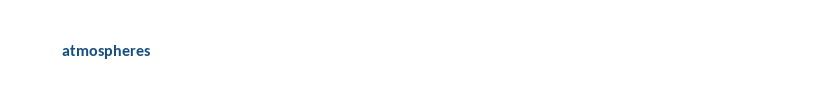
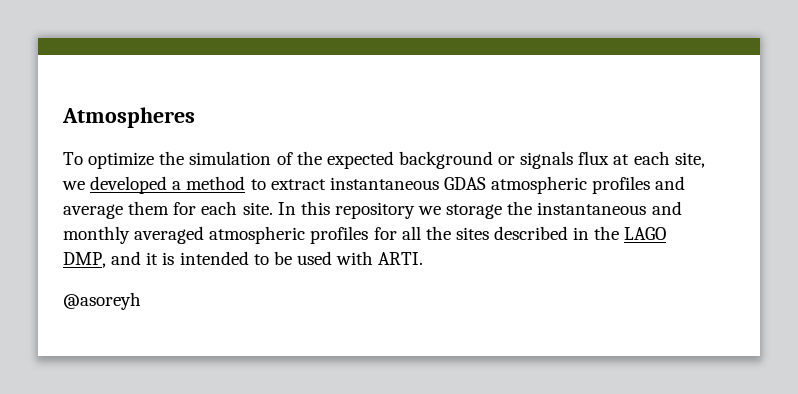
- atmospheres
+ Atmospheres
+ To optimize the simulation of the expected background or signals flux at each site, we developed a method to extract instantaneous GDAS atmospheric profiles and average them for each site. In this repository we storage the instantaneous and monthly averaged atmospheric profiles for all the sites described in the LAGO DMP, and it is intended to be used with ARTI.
+ @asoreyh

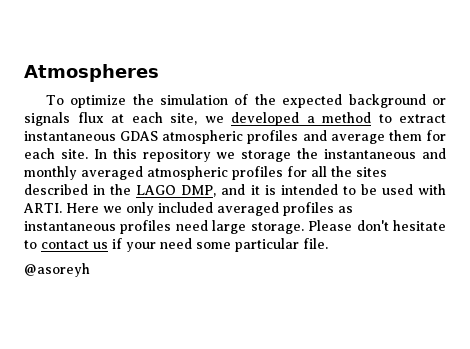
+ Here we only included averaged profiles as instantaneous profiles need large storage. Please don't hesitate to contact us if your need some particular file.

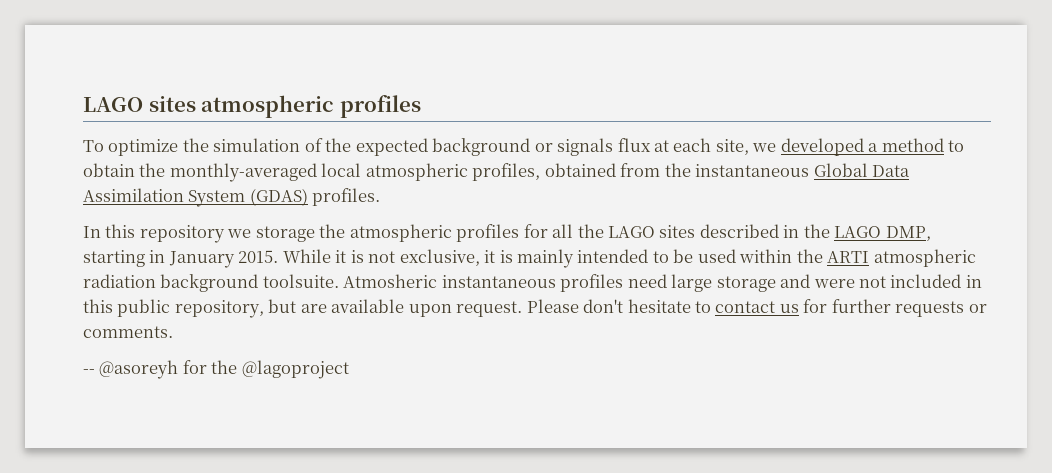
- Atmospheres
+ LAGO sites atmospheric profiles
- To optimize the simulation of the expected background or signals flux at each site, we developed a method to extract instantaneous GDAS atmospheric profiles and average them for each site. In this repository we storage the instantaneous and monthly averaged atmospheric profiles for all the sites described in the LAGO DMP, and it is intended to be used with ARTI. Here we only included averaged profiles as instantaneous profiles need large storage.
+ To optimize the simulation of the expected background or signals flux at each site, we developed a method to obtain the monthly-averaged local atmospheric profiles, obtained from the instantaneous Global Data Assimilation System (GDAS) profiles.
+ In this repository we storage the atmospheric profiles for all the LAGO sites described in the LAGO DMP, starting in January 2015. While it is not exclusive, it is mainly intended to be used within the ARTI atmospheric radiation background toolsuite. Atmosheric instantaneous profiles need large storage and were not included in this public repository, but are available upon request.
- Please don't hesitate to contact us if your need some particular file.
- @asoreyh
+ Please don't hesitate to contact us for further requests or comments.
+ -- @asoreyh for the @lagoproject

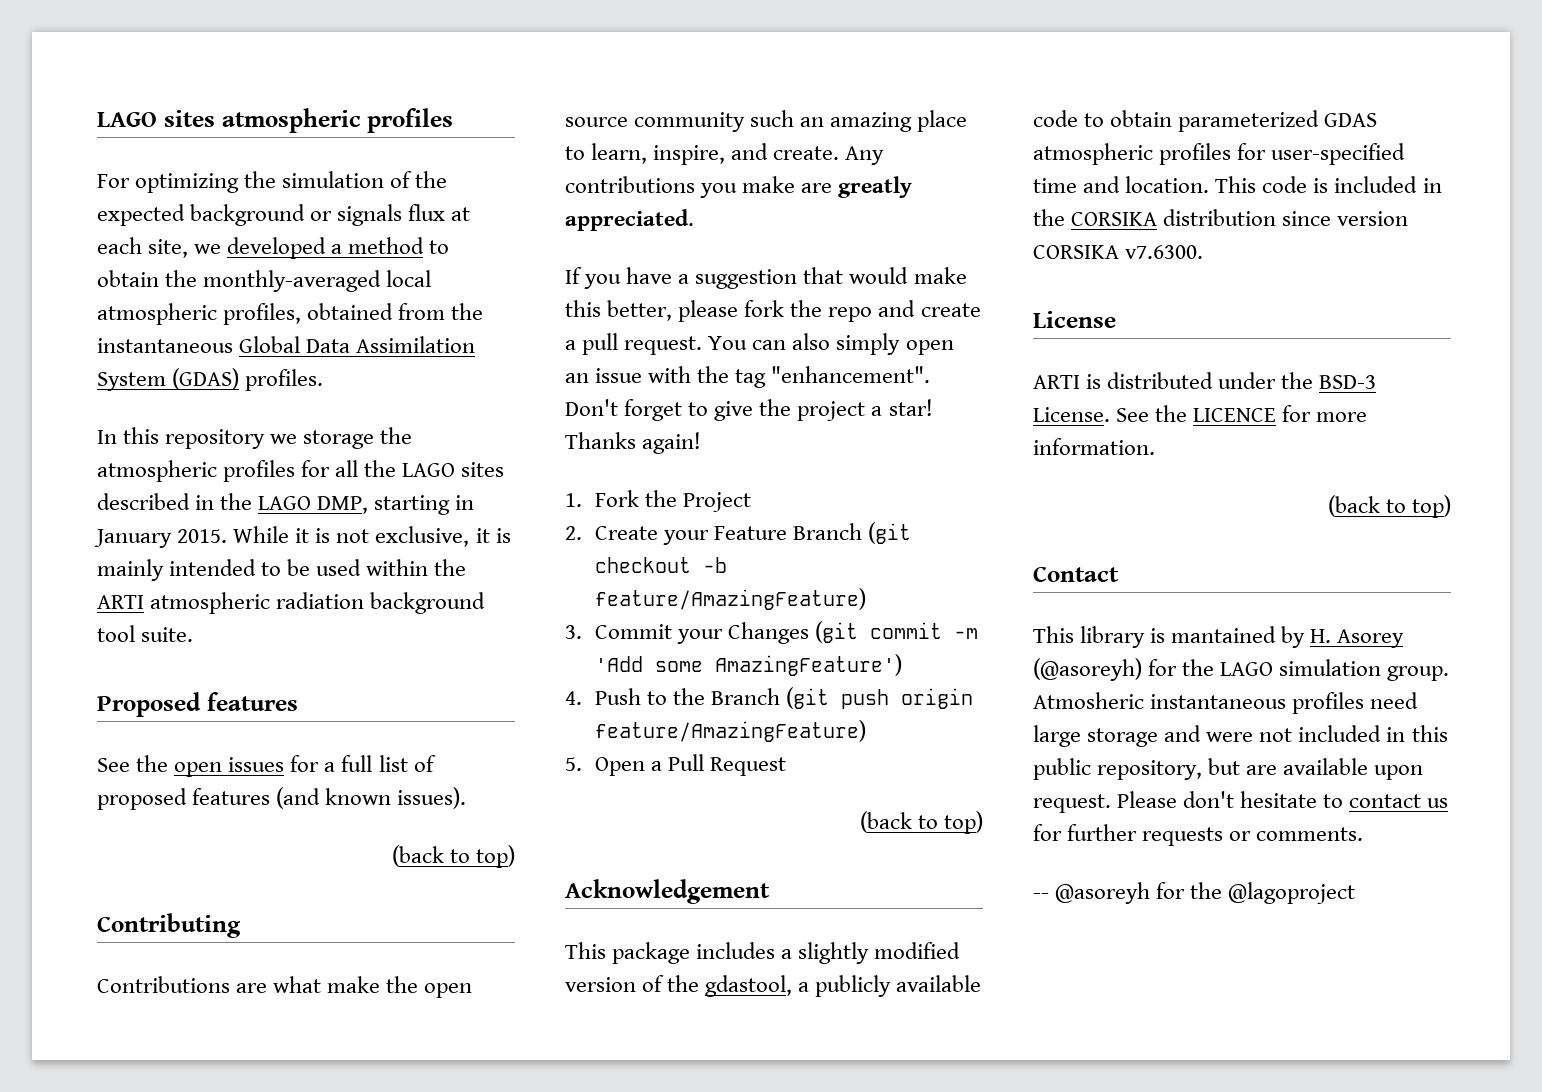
- To optimize the simulation of the expected background or signals flux at each site, we developed a method to obtain the monthly-averaged local atmospheric profiles, obtained from the instantaneous Global Data Assimilation System (GDAS) profiles.
+ For optimizing the simulation of the expected background or signals flux at each site, we developed a method to obtain the monthly-averaged local atmospheric profiles, obtained from the instantaneous Global Data Assimilation System (GDAS) profiles.
- While it is not exclusive, it is mainly intended to be used within the ARTI atmospheric radiation background toolsuite.
+ While it is not exclusive, it is mainly intended to be used within the ARTI atmospheric radiation background tool suite.
+ Proposed features
+ See the open issues for a full list of proposed features (and known issues).
+ (back to top)
+ Contributing
+ Contributions are what make the open source community such an amazing place to learn, inspire, and create. Any contributions you make are greatly appreciated.
+ If you have a suggestion that would make this better, please fork the repo and create a pull request. You can also simply open an issue with the tag "enhancement". Don't forget to give the project a star! Thanks again!
+ 1. Fork the Project
+ 2. Create your Feature Branch (git checkout -b feature/AmazingFeature)
+ 3. Commit your Changes (git commit -m 'Add some AmazingFeature')
+ 4. Push to the Branch (git push origin feature/AmazingFeature)
+ 5. Open a Pull Request
+ (back to top)
+ Acknowledgement
+ This package includes a slightly modified version of the gdastool, a publicly available code to obtain parameterized GDAS atmospheric profiles for user-specified time and location. This code is included in the CORSIKA distribution since version CORSIKA v7.6300.
+ License
+ ARTI is distributed under the BSD-3 License. See the LICENCE for more information.
+ (back to top)
+ Contact
+ This library is mantained by H. Asorey (@asoreyh) for the LAGO simulation group.

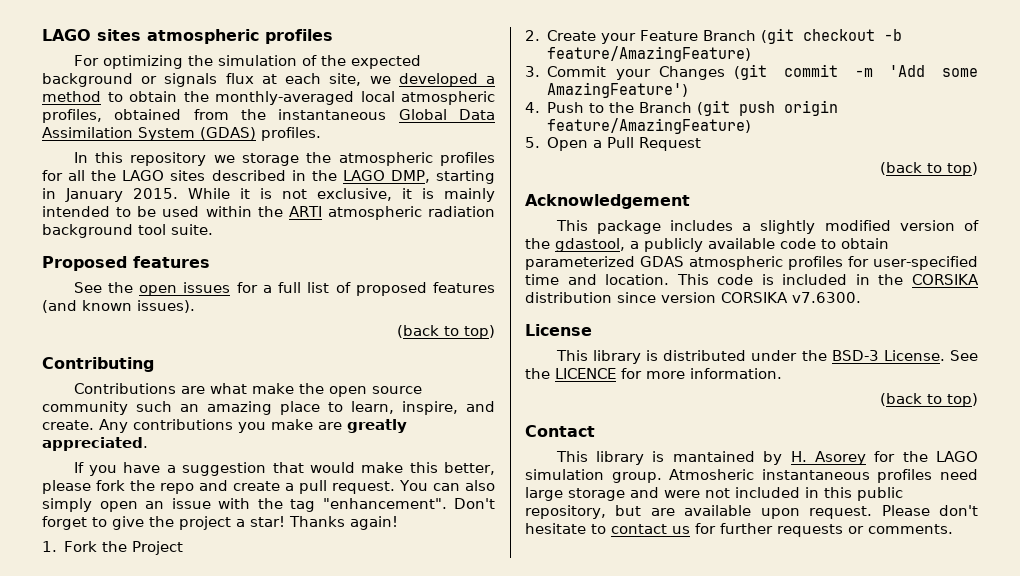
- ARTI is distributed under the BSD-3 License.
+ This library is distributed under the BSD-3 License.
- This library is mantained by H. Asorey (@asoreyh) for the LAGO simulation group.
+ This library is mantained by H. Asorey for the LAGO simulation group.
- -- @asoreyh for the @lagoproject

